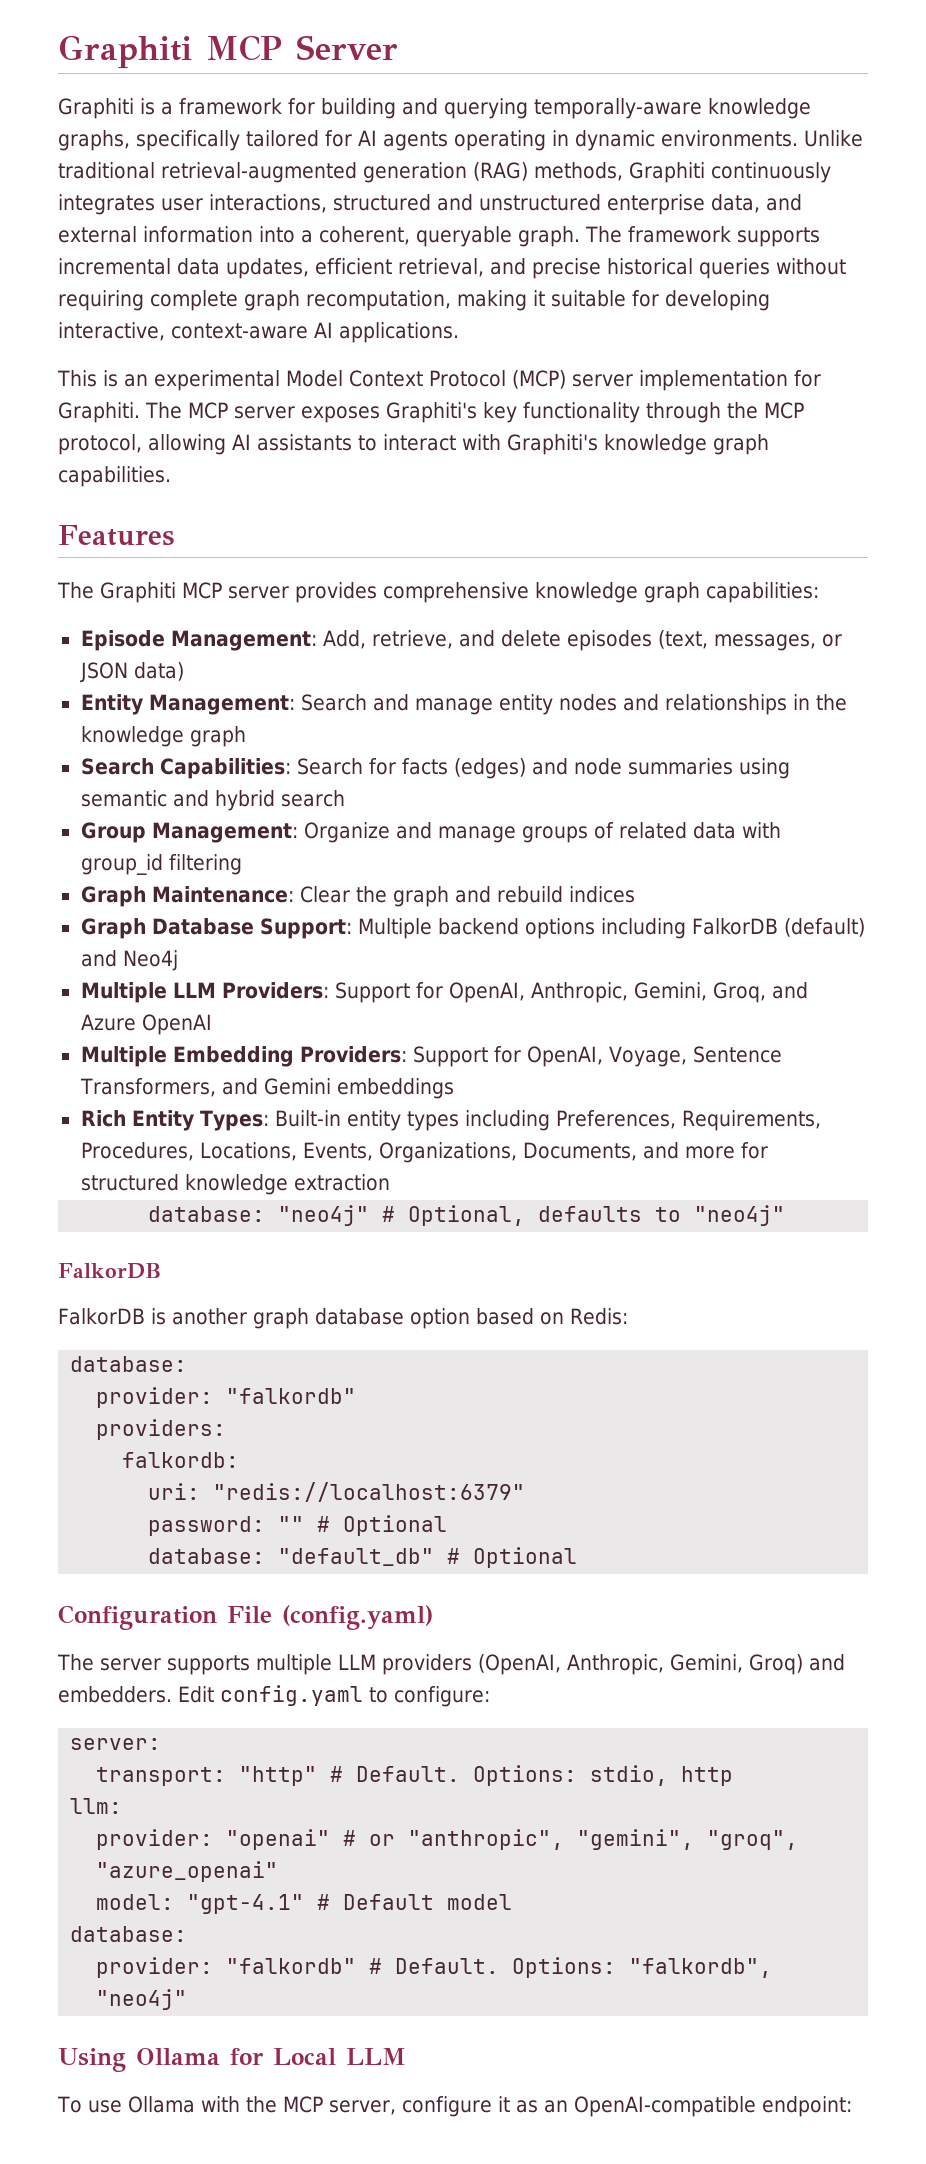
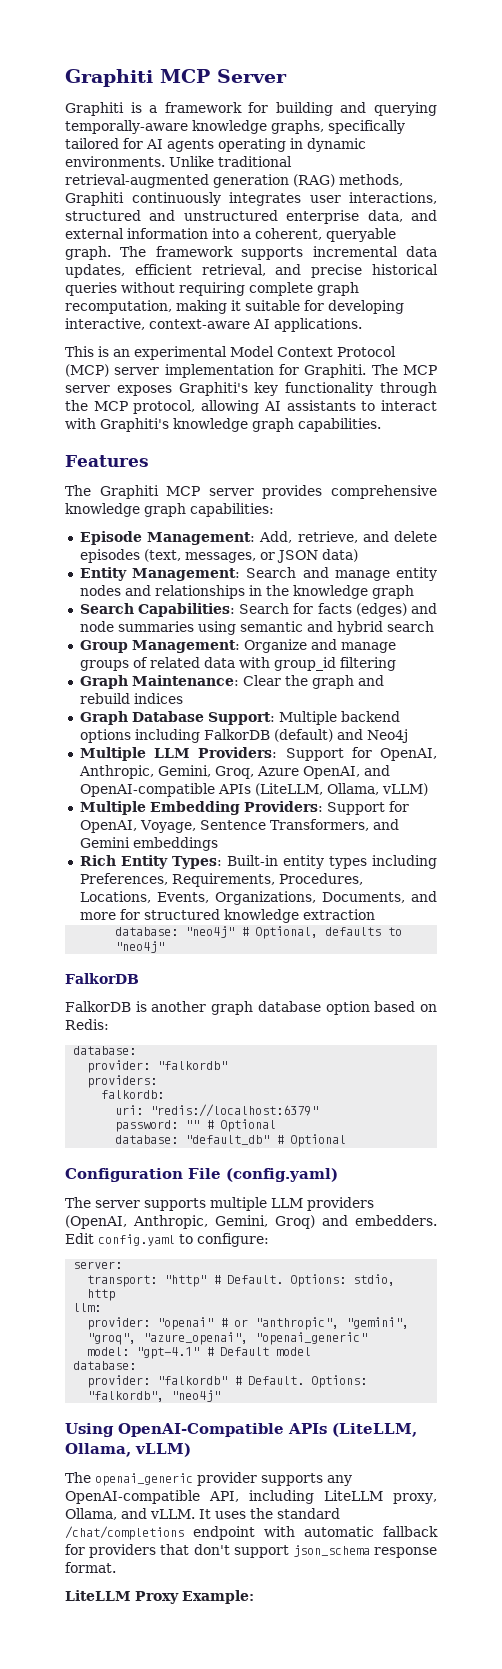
- Multiple LLM Providers: Support for OpenAI, Anthropic, Gemini, Groq, and Azure OpenAI
+ Multiple LLM Providers: Support for OpenAI, Anthropic, Gemini, Groq, Azure OpenAI, and OpenAI-compatible APIs (LiteLLM, Ollama, vLLM)
- provider: "openai" # or "anthropic", "gemini", "groq", "azure_openai"
+ provider: "openai" # or "anthropic", "gemini", "groq", "azure_openai", "openai_generic"
- Using Ollama for Local LLM
- To use Ollama with the MCP server, configure it as an OpenAI-compatible endpoint:
+ Using OpenAI-Compatible APIs (LiteLLM, Ollama, vLLM)
+ The openai_generic provider supports any OpenAI-compatible API, including LiteLLM proxy, Ollama, and vLLM. It uses the standard /chat/completions endpoint with automatic fallback for providers that don't support json_schema response format.
+ LiteLLM Proxy Example:

